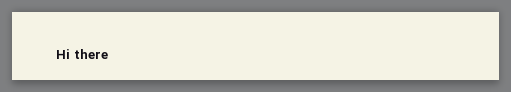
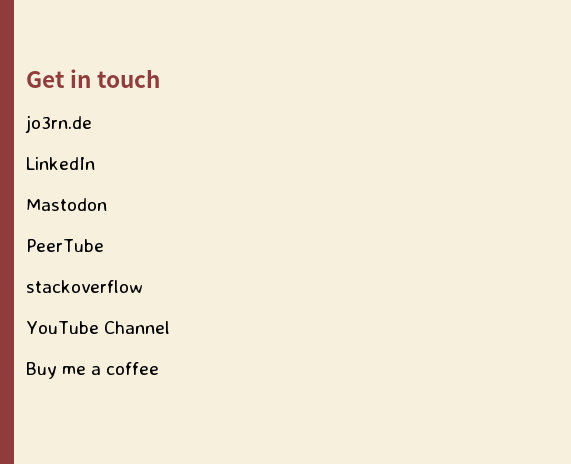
- Hi there
+ Get in touch
+ jo3rn.de
+ LinkedIn
+ Mastodon
+ PeerTube
+ stackoverflow
+ YouTube Channel
+ Buy me a coffee

